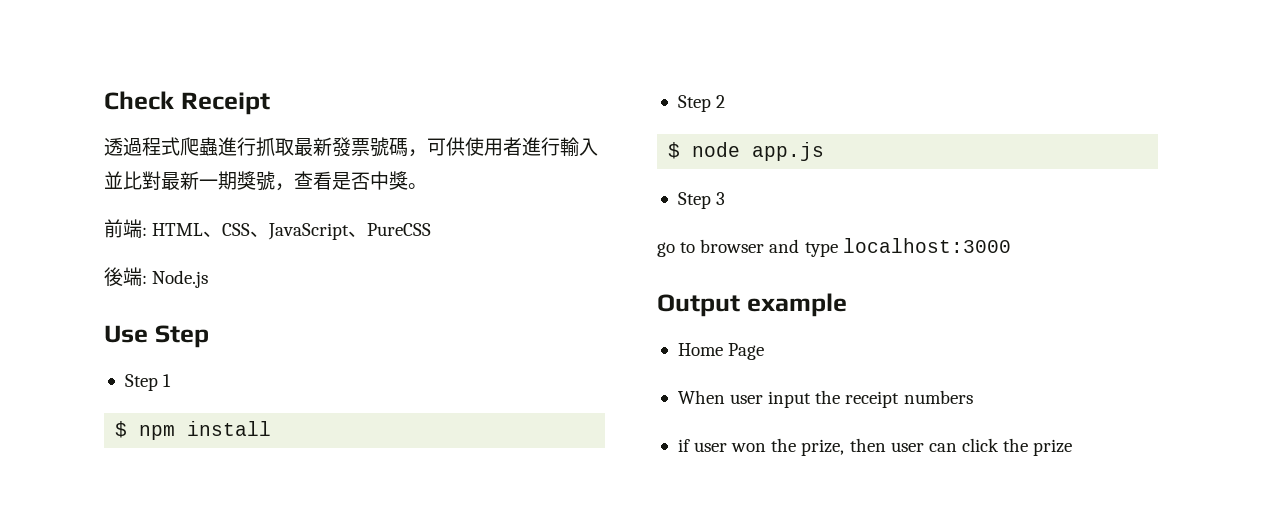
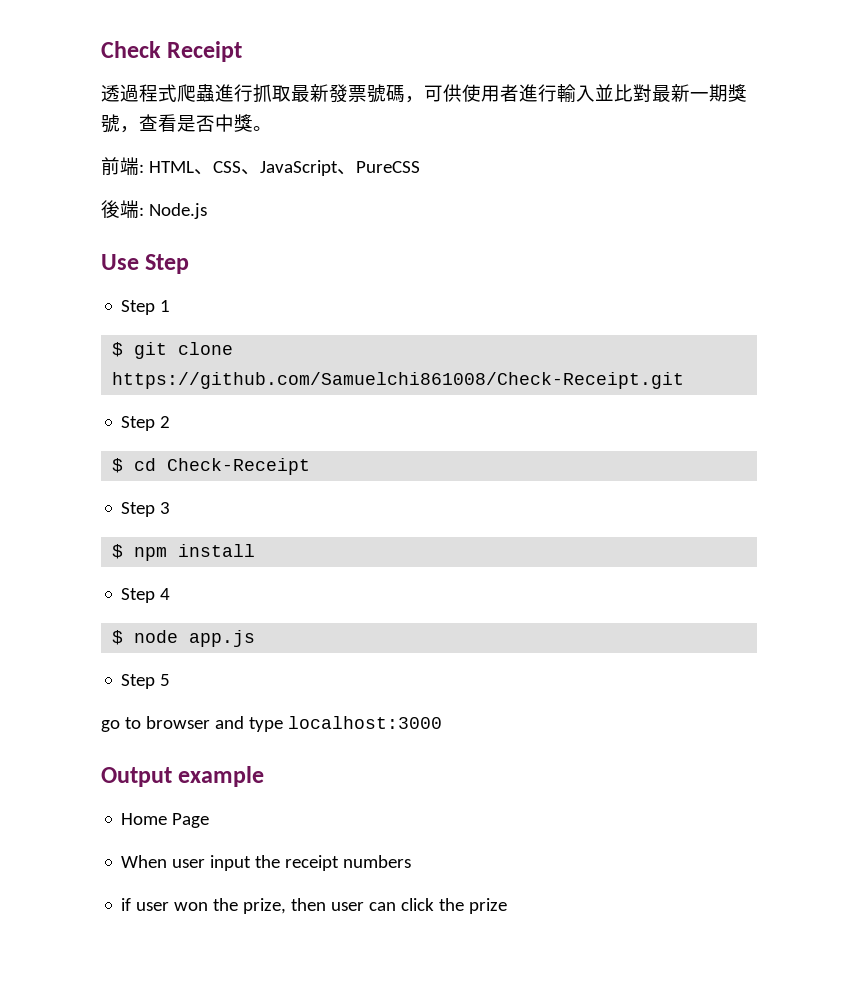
+ $ git clone https://github.com/Samuelchi861008/Check-Receipt.git
+ Step 2
+ $ cd Check-Receipt
+ Step 3
- Step 2
+ Step 4
- Step 3
+ Step 5

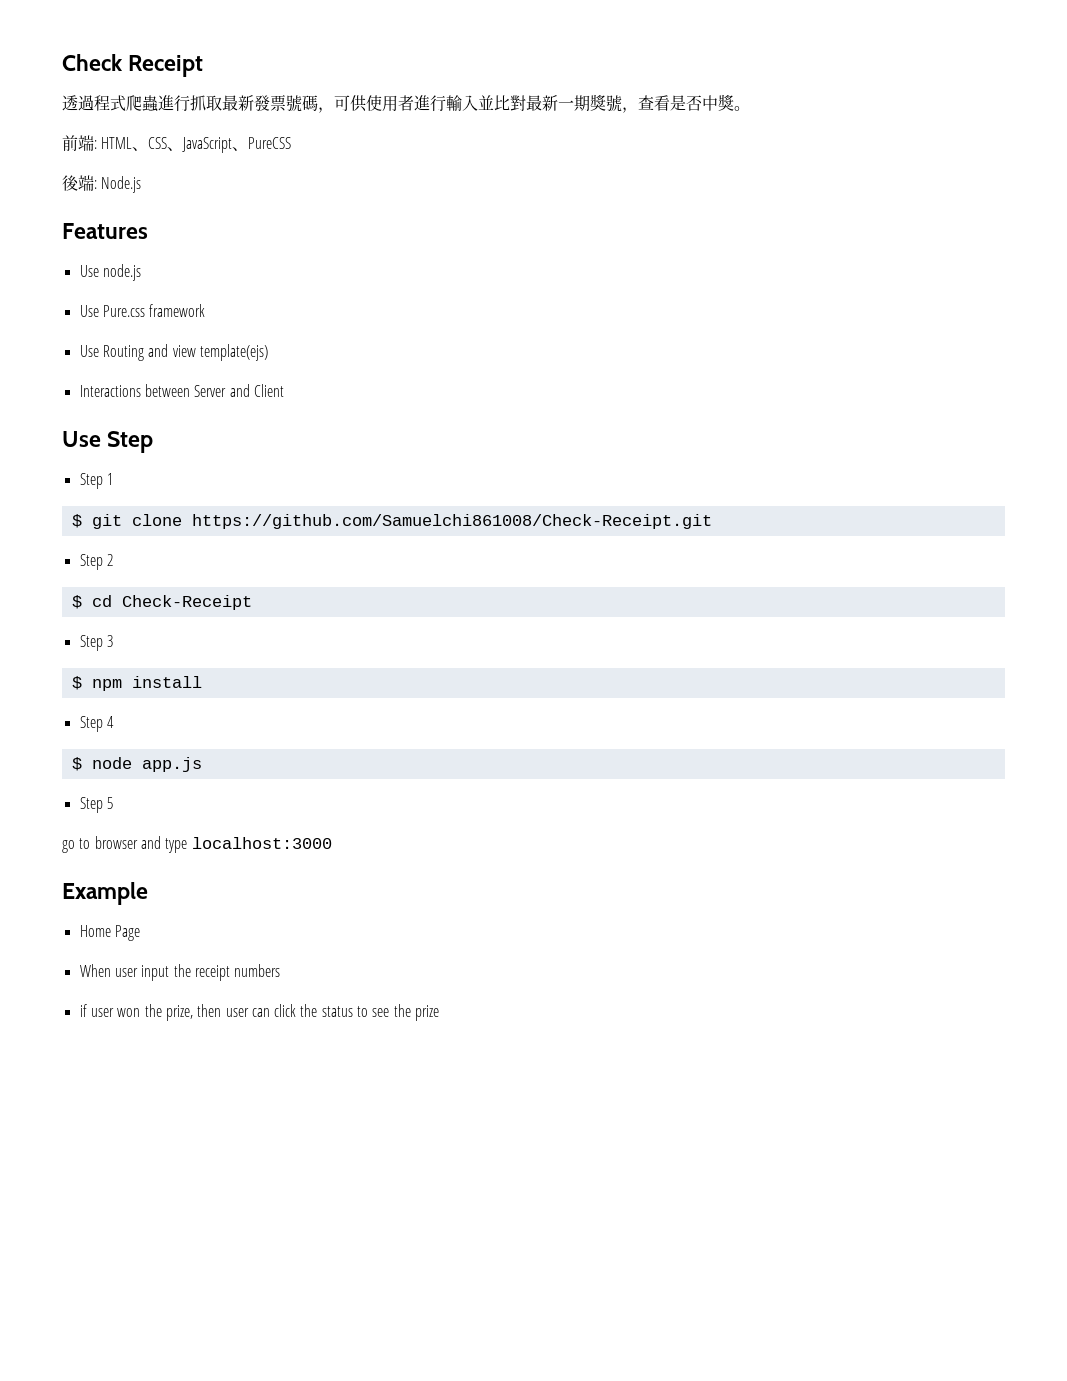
+ Features
+ Use node.js
+ Use Pure.css framework
+ Use Routing and view template(ejs)
+ Interactions between Server and Client
- Output example
+ Example
- if user won the prize, then user can click the prize
+ if user won the prize, then user can click the status to see the prize

